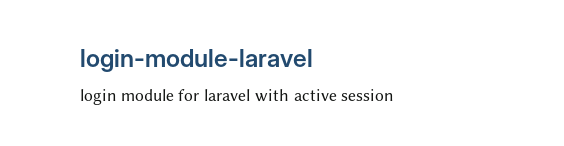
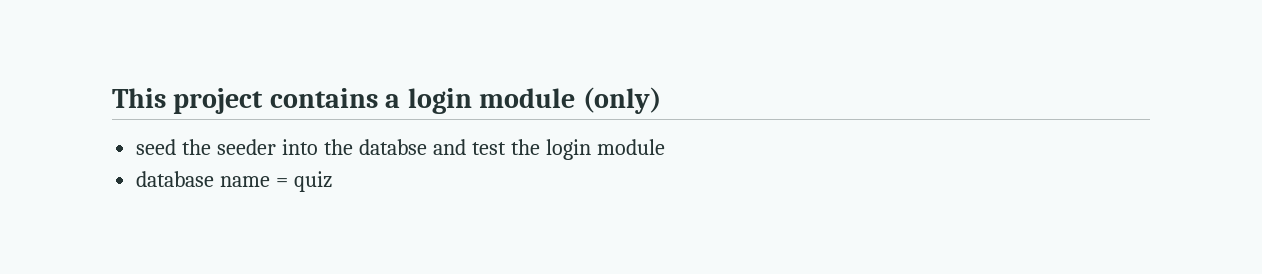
- login-module-laravel
- login module for laravel with active session
+ This project contains a login module (only)
+ seed the seeder into the databse and test the login module
+ database name = quiz

